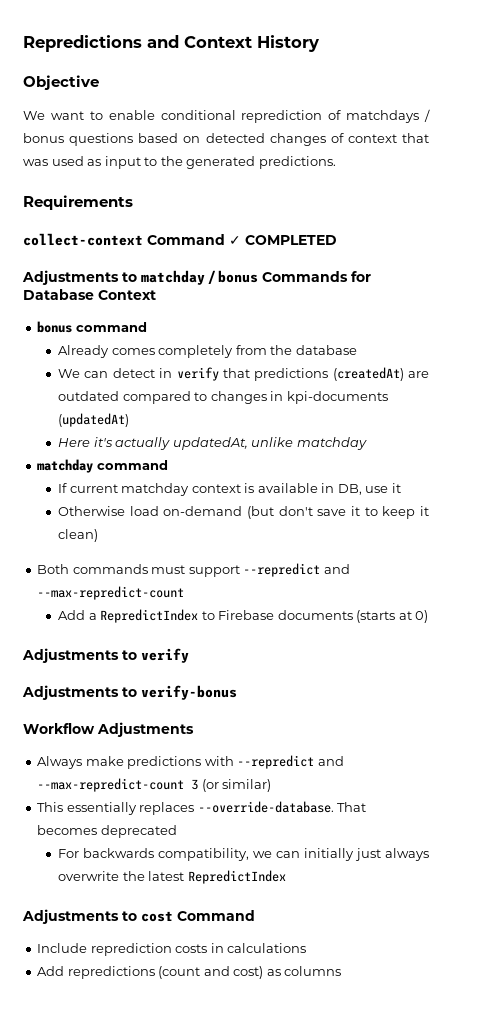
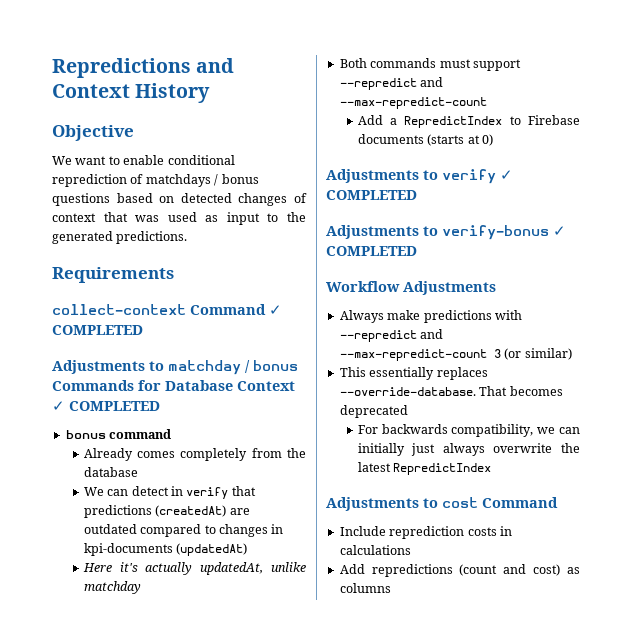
- Adjustments to matchday / bonus Commands for Database Context
+ Adjustments to matchday / bonus Commands for Database Context ✓ COMPLETED
- matchday command
- If current matchday context is available in DB, use it
- Otherwise load on-demand (but don't save it to keep it clean)
- Adjustments to verify
+ Adjustments to verify ✓ COMPLETED
- Adjustments to verify-bonus
+ Adjustments to verify-bonus ✓ COMPLETED

